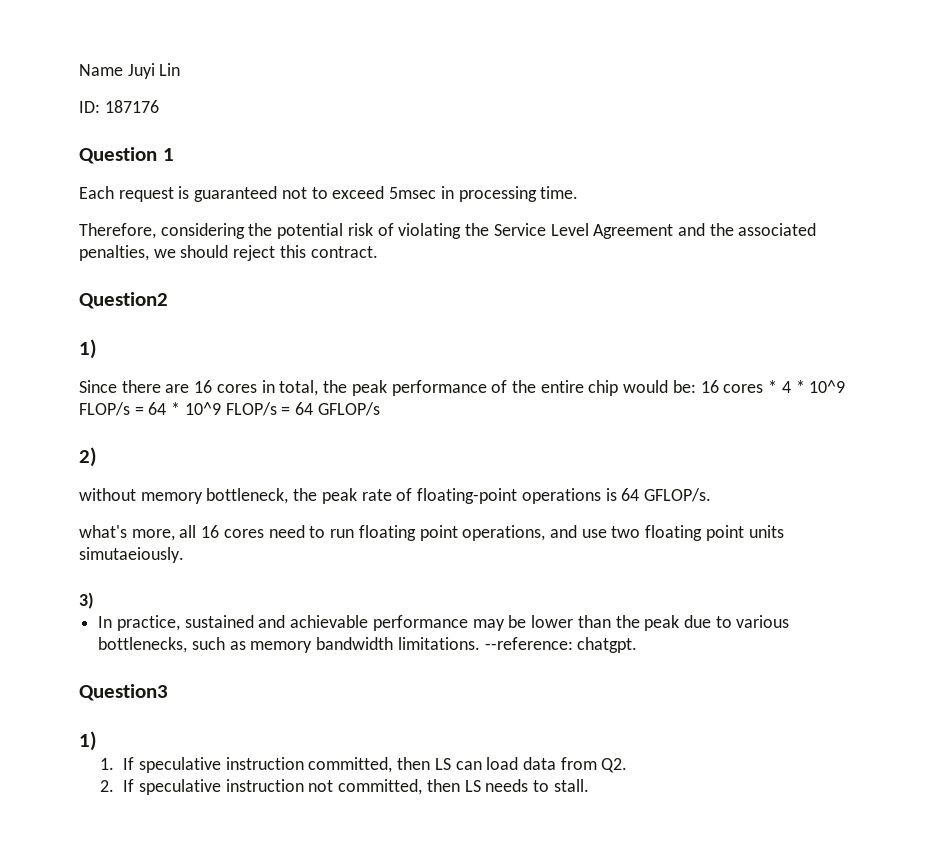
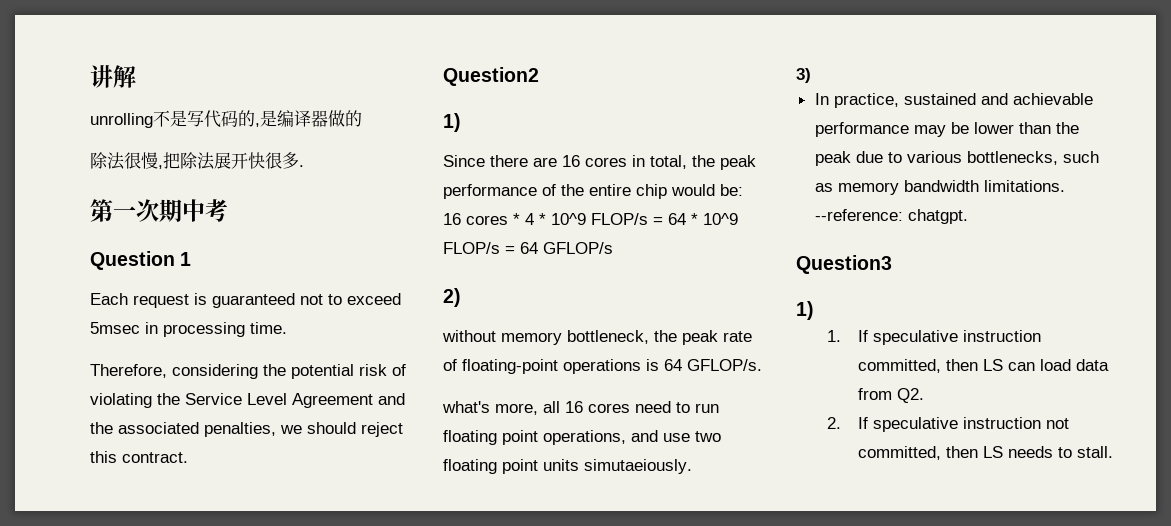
- Name Juyi Lin
- ID: 187176
+ 讲解
+ unrolling不是写代码的,是编译器做的
+ 除法很慢,把除法展开快很多.
+ 第一次期中考

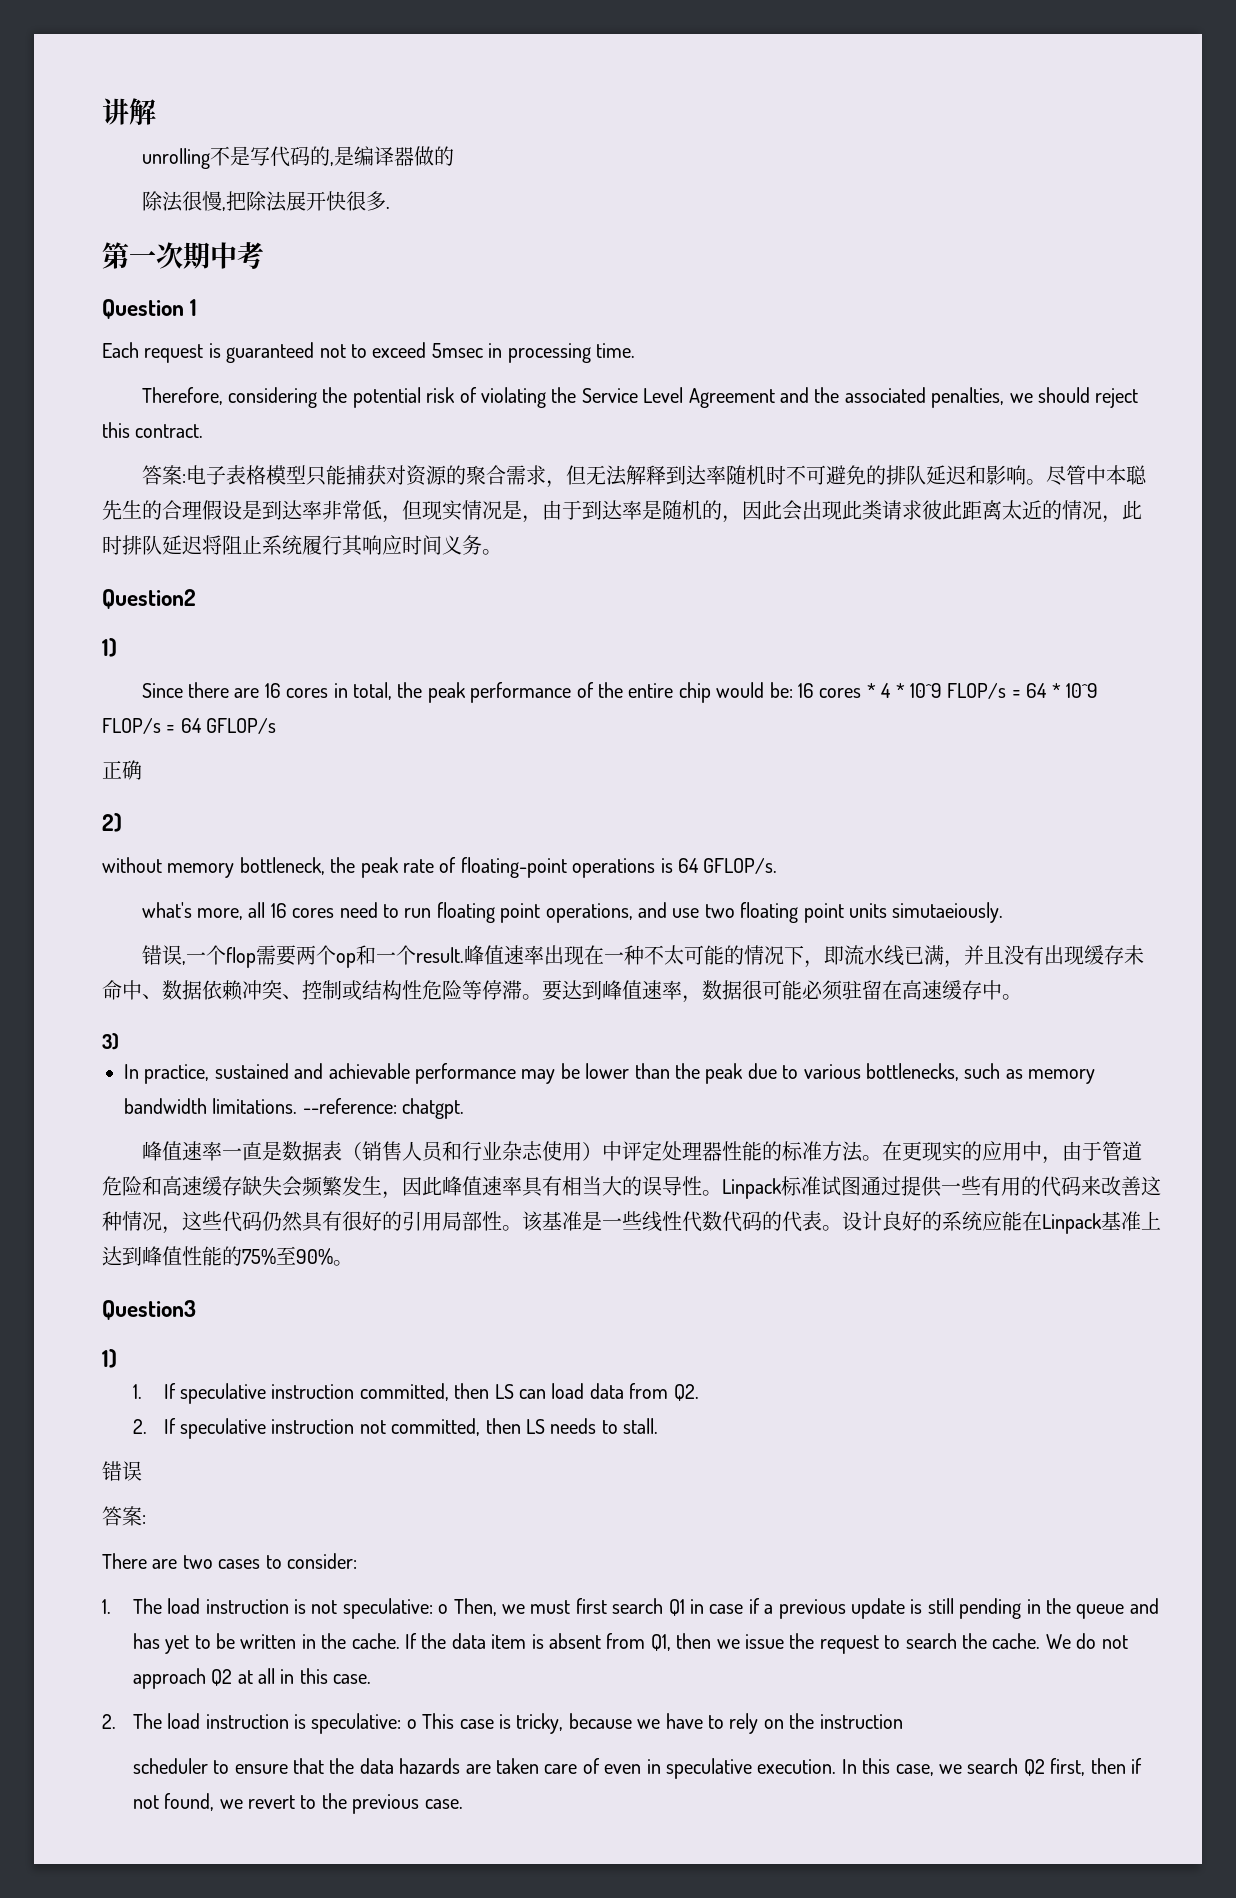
+ 答案:电子表格模型只能捕获对资源的聚合需求，但无法解释到达率随机时不可避免的排队延迟和影响。尽管中本聪先生的合理假设是到达率非常低，但现实情况是，由于到达率是随机的，因此会出现此类请求彼此距离太近的情况，此时排队延迟将阻止系统履行其响应时间义务。
+ 正确
+ 错误,一个flop需要两个op和一个result.峰值速率出现在一种不太可能的情况下，即流水线已满，并且没有出现缓存未命中、数据依赖冲突、控制或结构性危险等停滞。要达到峰值速率，数据很可能必须驻留在高速缓存中。
+ 峰值速率一直是数据表（销售人员和行业杂志使用）中评定处理器性能的标准方法。在更现实的应用中，由于管道危险和高速缓存缺失会频繁发生，因此峰值速率具有相当大的误导性。Linpack标准试图通过提供一些有用的代码来改善这种情况，这些代码仍然具有很好的引用局部性。该基准是一些线性代数代码的代表。设计良好的系统应能在Linpack基准上达到峰值性能的75%至90%。
  2. If speculative instruction not committed, then LS needs to stall.
+ 错误
+ 答案:
+ There are two cases to consider:
+ 1. The load instruction is not speculative: o Then, we must first search Q1 in case if a previous update is still pending in the queue and has yet to be written in the cache. If the data item is absent from Q1, then we issue the request to search the cache. We do not approach Q2 at all in this case.
+ 2. The load instruction is speculative: o This case is tricky, because we have to rely on the instruction
+ scheduler to ensure that the data hazards are taken care of even in speculative execution. In this case, we search Q2 first, then if not found, we revert to the previous case.

